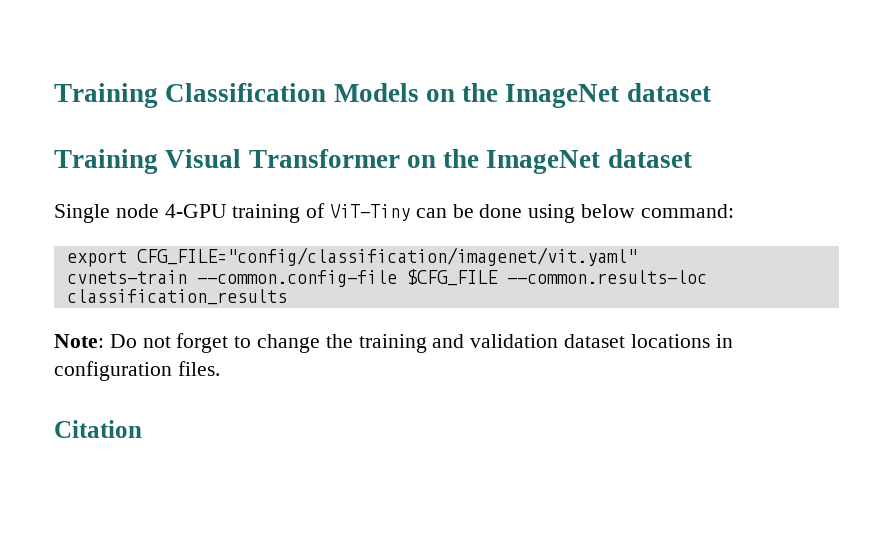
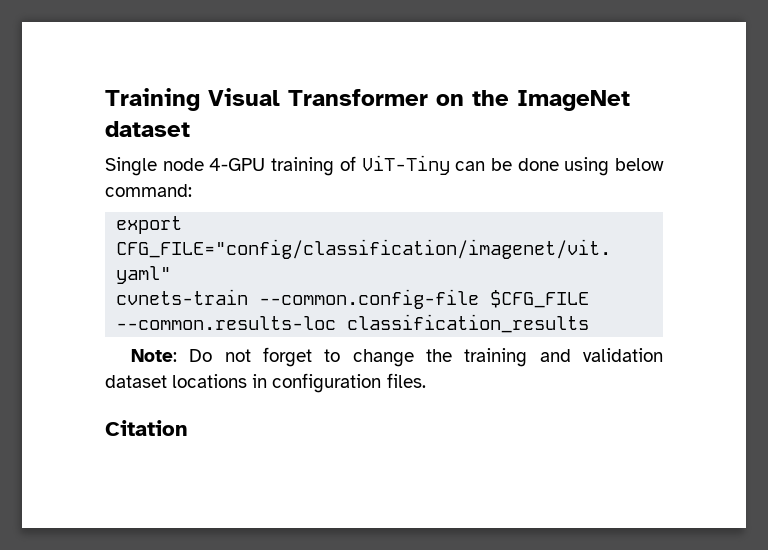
- Training Classification Models on the ImageNet dataset

